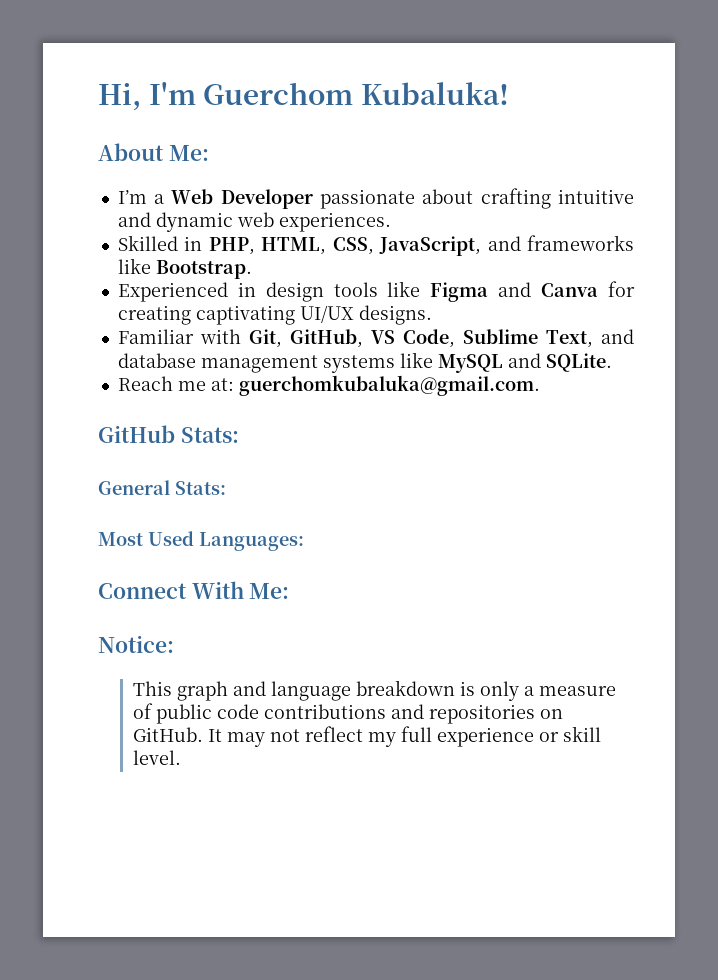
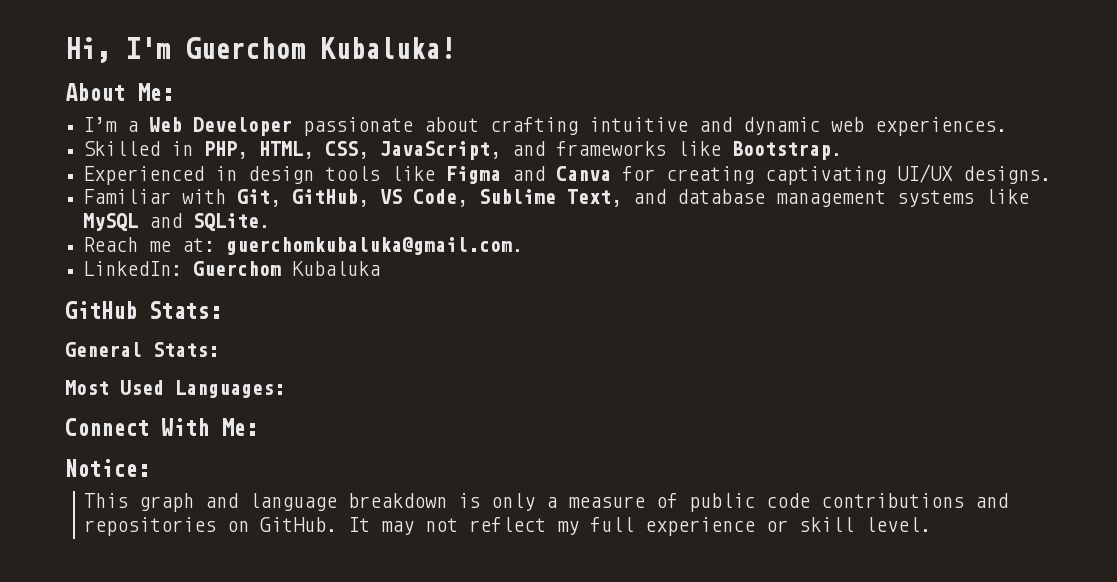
+ LinkedIn: Guerchom Kubaluka

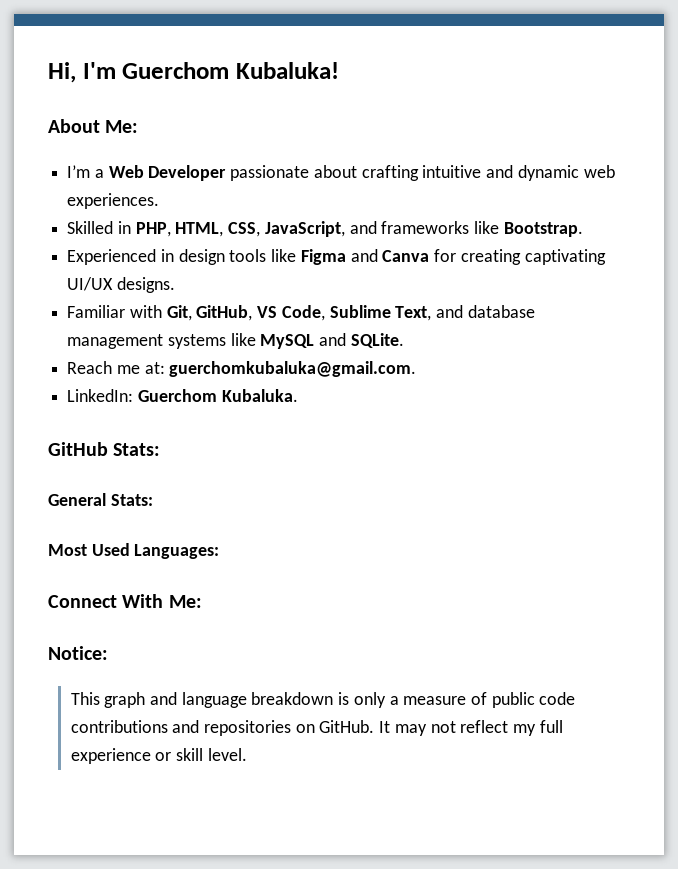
- LinkedIn: Guerchom Kubaluka
+ LinkedIn: Guerchom Kubaluka.

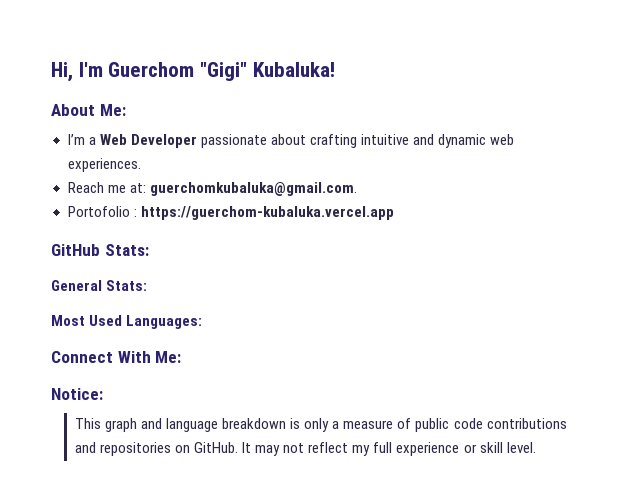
- Hi, I'm Guerchom Kubaluka!
+ Hi, I'm Guerchom "Gigi" Kubaluka!
- Skilled in PHP, HTML, CSS, JavaScript, and frameworks like Bootstrap.
- Experienced in design tools like Figma and Canva for creating captivating UI/UX designs.
- Familiar with Git, GitHub, VS Code, Sublime Text, and database management systems like MySQL and SQLite.
- LinkedIn: Guerchom Kubaluka.
+ Portofolio : https://guerchom-kubaluka.vercel.app

